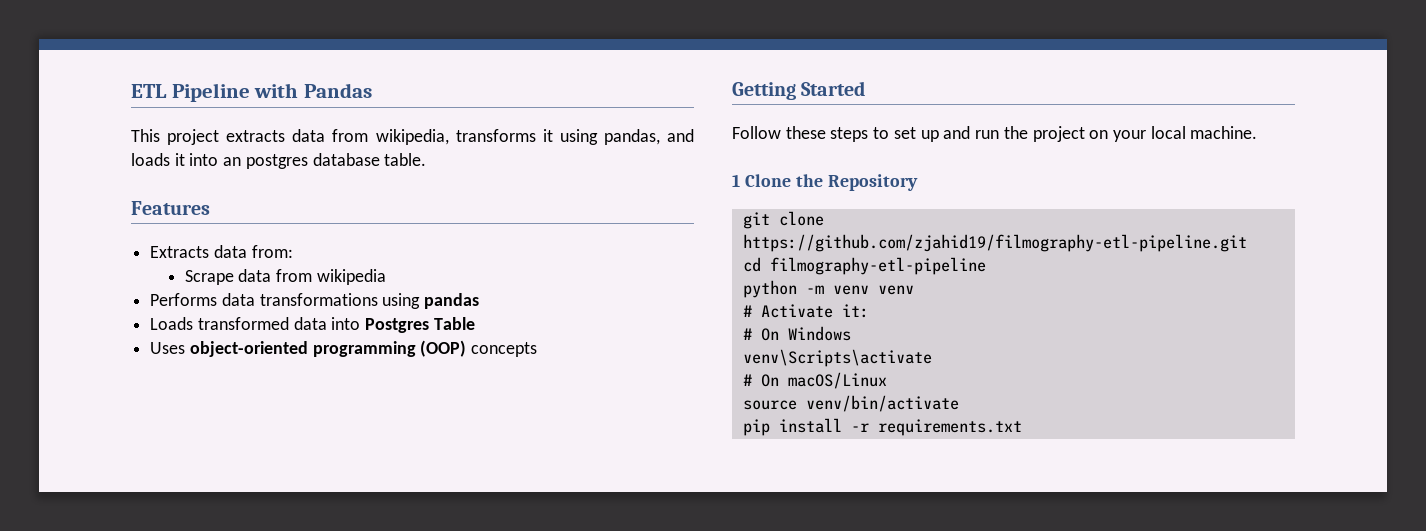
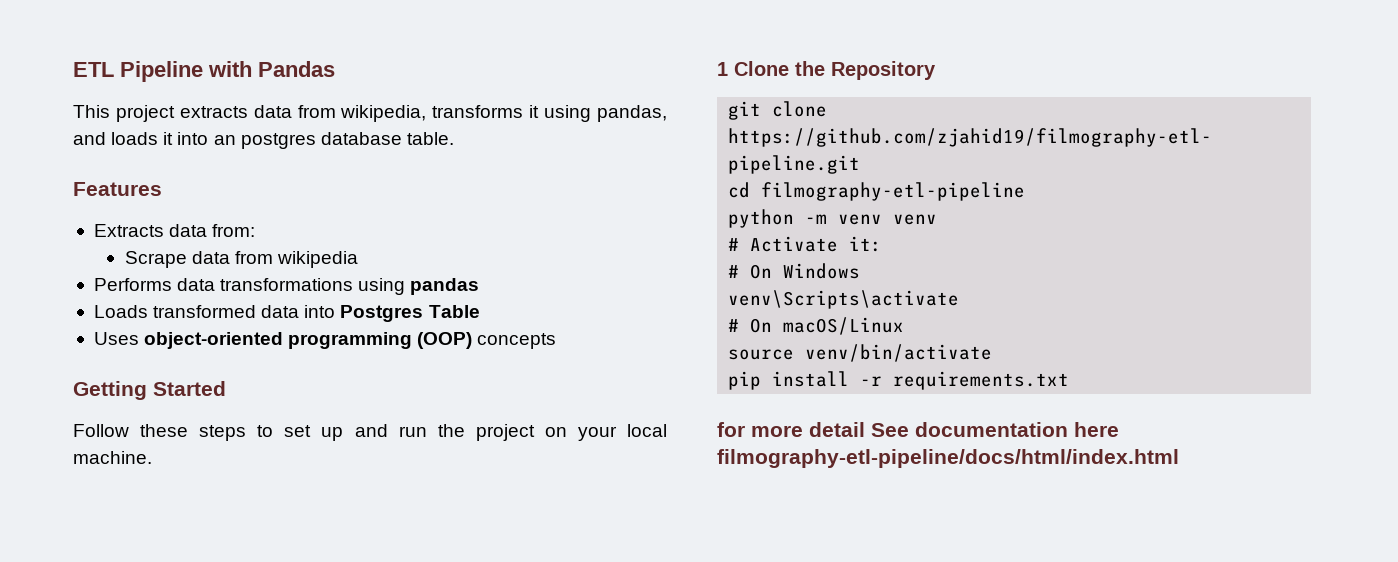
+ for more detail See documentation here filmography-etl-pipeline/docs/html/index.html

